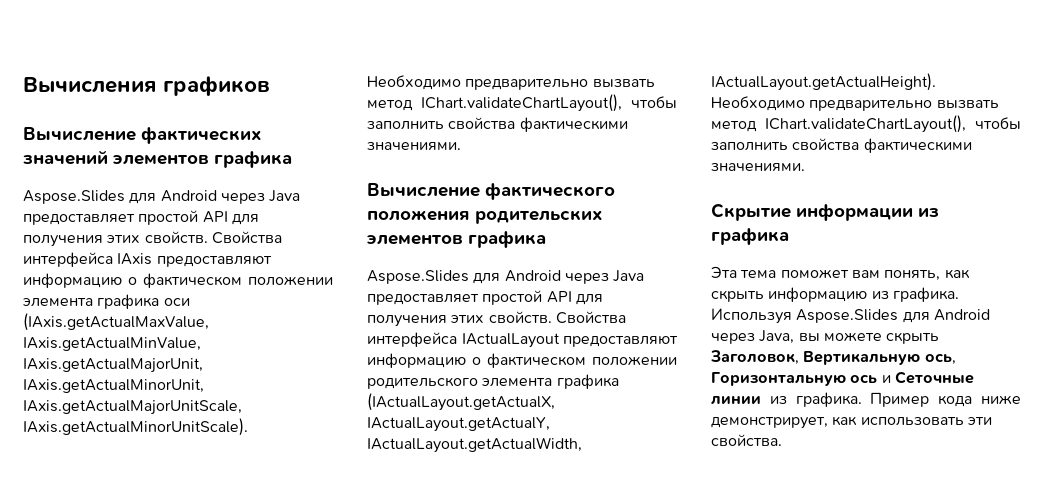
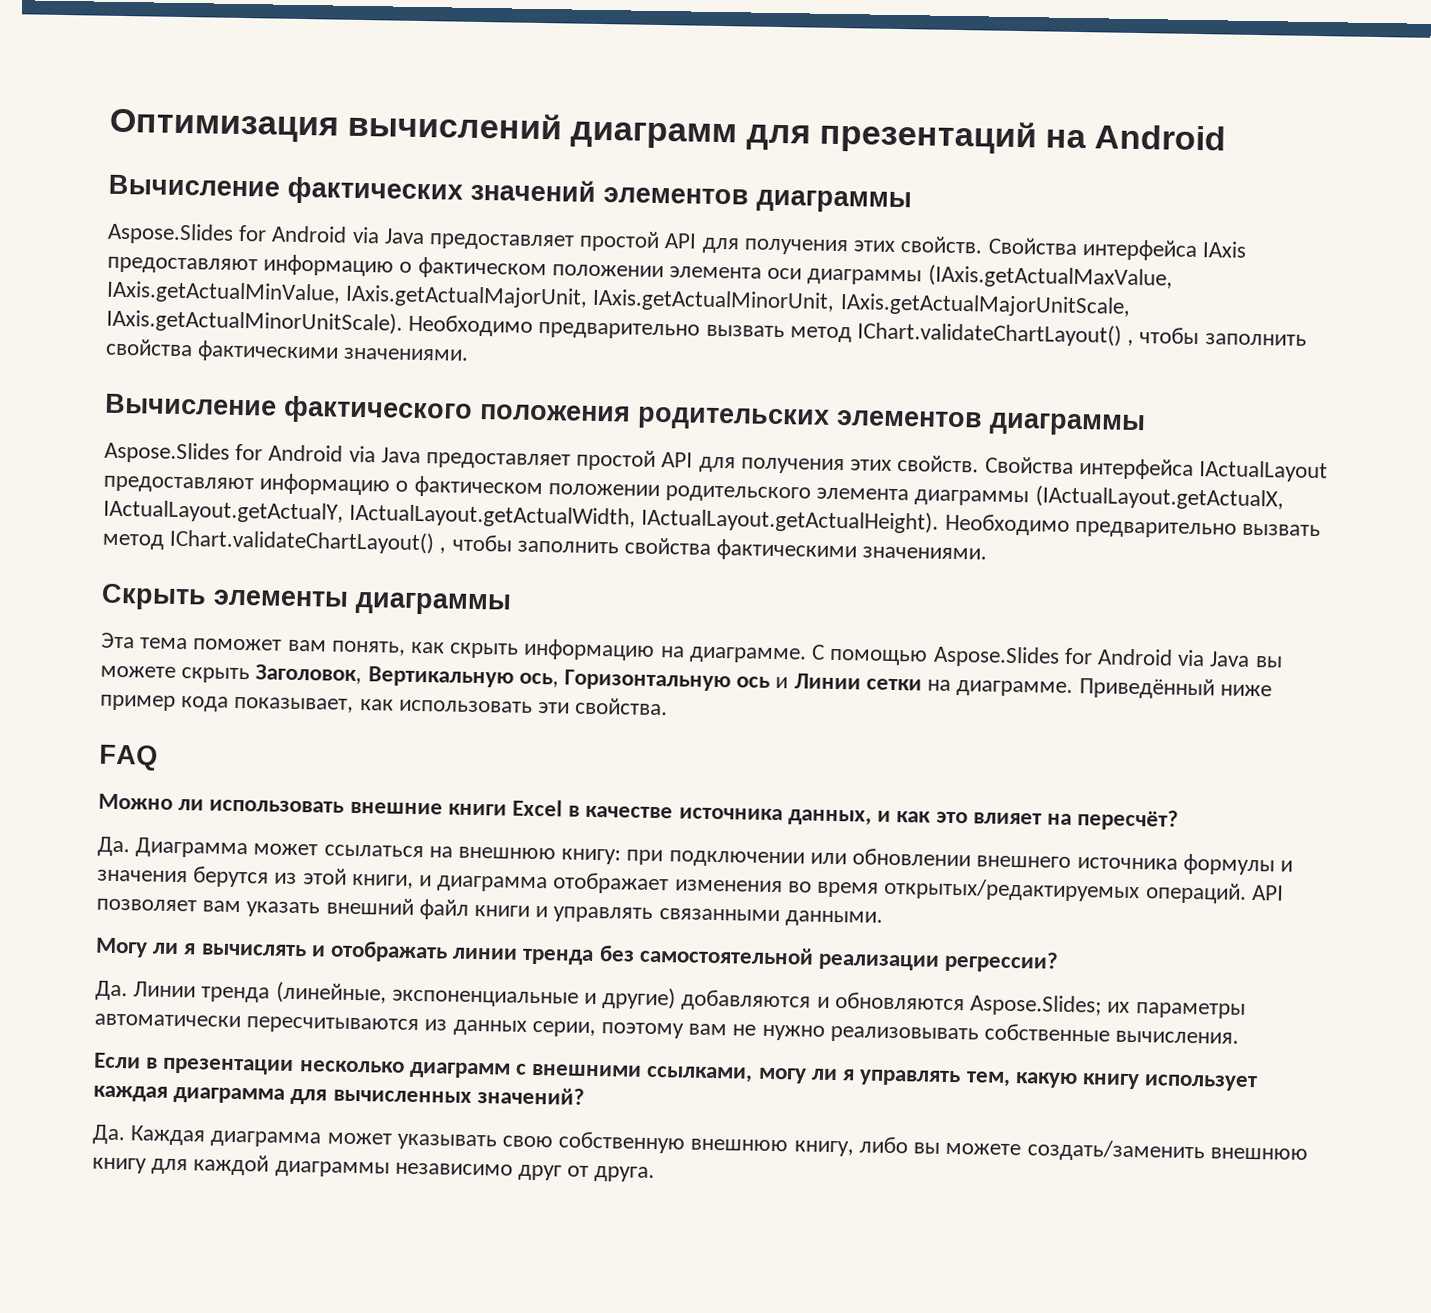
- Вычисления графиков
+ Оптимизация вычислений диаграмм для презентаций на Android
- Вычисление фактических значений элементов графика
- Aspose.Slides для Android через Java предоставляет простой API для получения этих свойств.
+ Вычисление фактических значений элементов диаграммы
+ Aspose.Slides for Android via Java предоставляет простой API для получения этих свойств.
- Свойства интерфейса IAxis предоставляют информацию о фактическом положении элемента графика оси (IAxis.getActualMaxValue, IAxis.getActualMinValue, IAxis.getActualMajorUnit, IAxis.getActualMinorUnit, IAxis.getActualMajorUnitScale, IAxis.getActualMinorUnitScale). Необходимо предварительно вызвать метод IChart.validateChartLayout(), чтобы заполнить свойства фактическими значениями.
+ Свойства интерфейса IAxis предоставляют информацию о фактическом положении элемента оси диаграммы (IAxis.getActualMaxValue, IAxis.getActualMinValue, IAxis.getActualMajorUnit, IAxis.getActualMinorUnit, IAxis.getActualMajorUnitScale, IAxis.getActualMinorUnitScale). Необходимо предварительно вызвать метод IChart.validateChartLayout() , чтобы заполнить свойства фактическими значениями.
- Вычисление фактического положения родительских элементов графика
- Aspose.Slides для Android через Java предоставляет простой API для получения этих свойств.
+ Вычисление фактического положения родительских элементов диаграммы
+ Aspose.Slides for Android via Java предоставляет простой API для получения этих свойств.
- Свойства интерфейса IActualLayout предоставляют информацию о фактическом положении родительского элемента графика (IActualLayout.getActualX, IActualLayout.getActualY, IActualLayout.getActualWidth, IActualLayout.getActualHeight). Необходимо предварительно вызвать метод IChart.validateChartLayout(), чтобы заполнить свойства фактическими значениями.
- Скрытие информации из графика
+ Свойства интерфейса IActualLayout предоставляют информацию о фактическом положении родительского элемента диаграммы (IActualLayout.getActualX, IActualLayout.getActualY, IActualLayout.getActualWidth, IActualLayout.getActualHeight). Необходимо предварительно вызвать метод IChart.validateChartLayout() , чтобы заполнить свойства фактическими значениями.
+ Скрыть элементы диаграммы
- Эта тема поможет вам понять, как скрыть информацию из графика. Используя Aspose.Slides для Android через Java, вы можете скрыть Заголовок, Вертикальную ось, Горизонтальную ось и Сеточные линии из графика. Пример кода ниже демонстрирует, как использовать эти свойства.
+ Эта тема поможет вам понять, как скрыть информацию на диаграмме. С помощью Aspose.Slides for Android via Java вы можете скрыть Заголовок, Вертикальную ось, Горизонтальную ось и Линии сетки на диаграмме. Приведённый ниже пример кода показывает, как использовать эти свойства.
+ FAQ
+ Можно ли использовать внешние книги Excel в качестве источника данных, и как это влияет на пересчёт?
+ Да. Диаграмма может ссылаться на внешнюю книгу: при подключении или обновлении внешнего источника формулы и значения берутся из этой книги, и диаграмма отображает изменения во время открытых/редактируемых операций. API позволяет вам указать внешний файл книги и управлять связанными данными.
+ Могу ли я вычислять и отображать линии тренда без самостоятельной реализации регрессии?
+ Да. Линии тренда (линейные, экспоненциальные и другие) добавляются и обновляются Aspose.Slides; их параметры автоматически пересчитываются из данных серии, поэтому вам не нужно реализовывать собственные вычисления.
+ Если в презентации несколько диаграмм с внешними ссылками, могу ли я управлять тем, какую книгу использует каждая диаграмма для вычисленных значений?
+ Да. Каждая диаграмма может указывать свою собственную внешнюю книгу, либо вы можете создать/заменить внешнюю книгу для каждой диаграммы независимо друг от друга.

